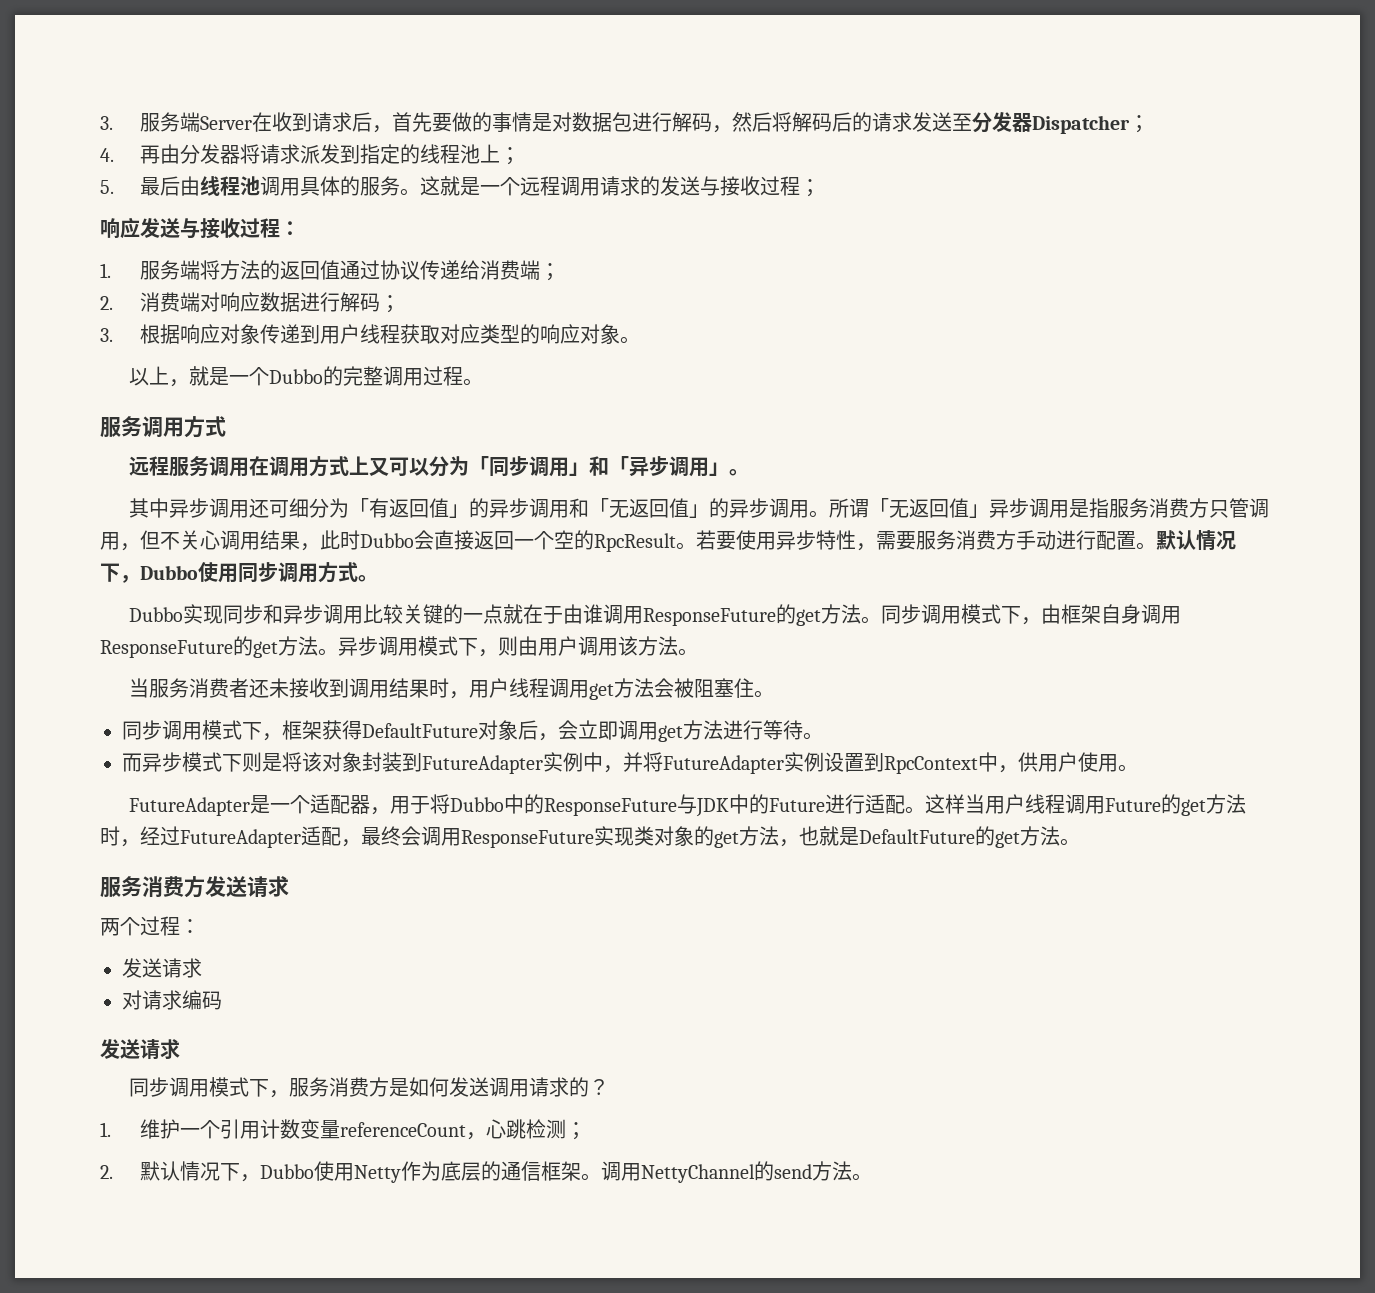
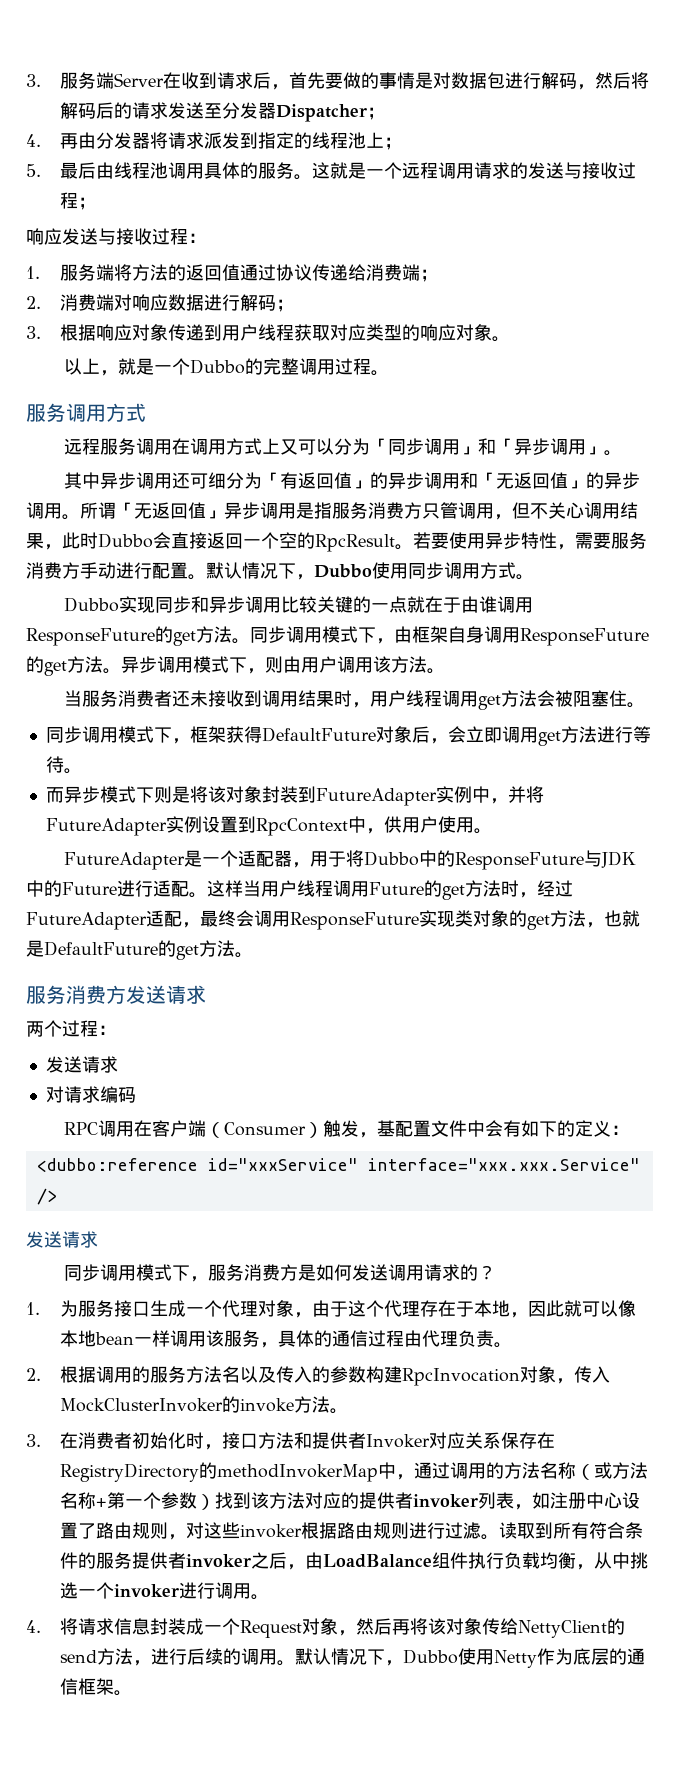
+ RPC调用在客户端（Consumer）触发，基配置文件中会有如下的定义：
+ <dubbo:reference id="xxxService" interface="xxx.xxx.Service" />
- 1.维护一个引用计数变量referenceCount，心跳检测；
- 2.默认情况下，Dubbo使用Netty作为底层的通信框架。调用NettyChannel的send方法。
+ 1.为服务接口生成一个代理对象，由于这个代理存在于本地，因此就可以像本地bean一样调用该服务，具体的通信过程由代理负责。
+ 2.根据调用的服务方法名以及传入的参数构建RpcInvocation对象，传入MockClusterInvoker的invoke方法。
+ 3.在消费者初始化时，接口方法和提供者Invoker对应关系保存在RegistryDirectory的methodInvokerMap中，通过调用的方法名称（或方法名称+第一个参数）找到该方法对应的提供者invoker列表，如注册中心设置了路由规则，对这些invoker根据路由规则进行过滤。读取到所有符合条件的服务提供者invoker之后，由LoadBalance组件执行负载均衡，从中挑选一个invoker进行调用。
+ 4.将请求信息封装成一个Request对象，然后再将该对象传给NettyClient的send方法，进行后续的调用。默认情况下，Dubbo使用Netty作为底层的通信框架。

